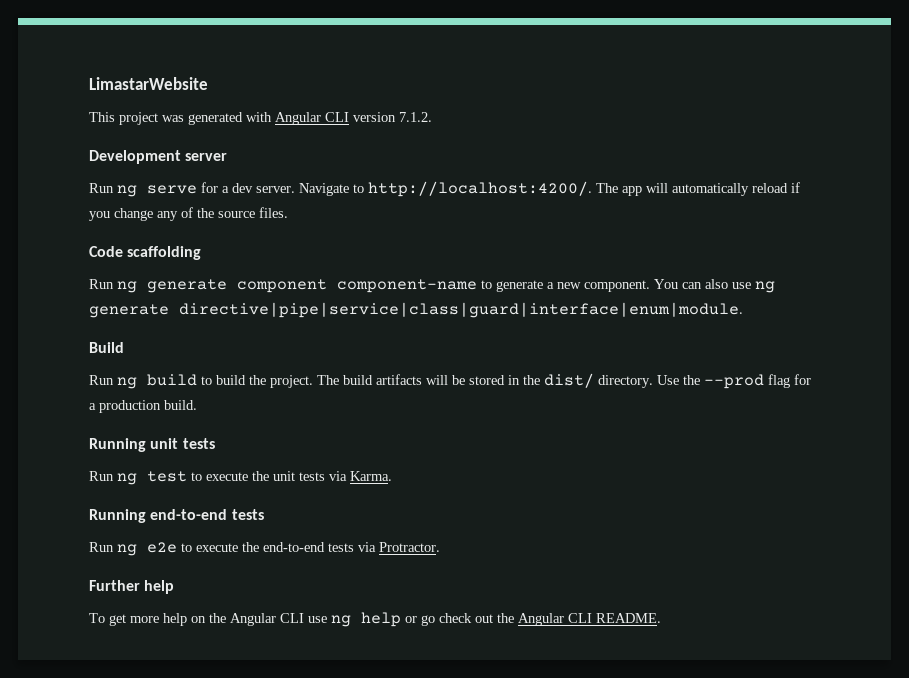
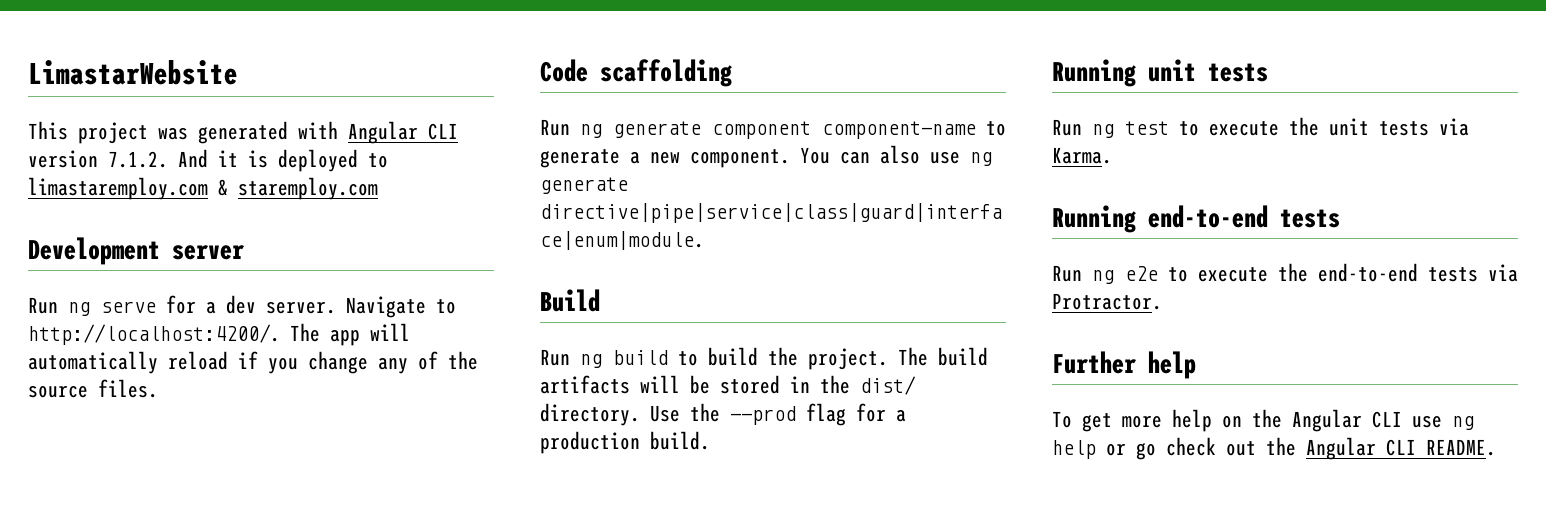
- This project was generated with Angular CLI version 7.1.2.
+ This project was generated with Angular CLI version 7.1.2. And it is deployed to limastaremploy.com & staremploy.com

